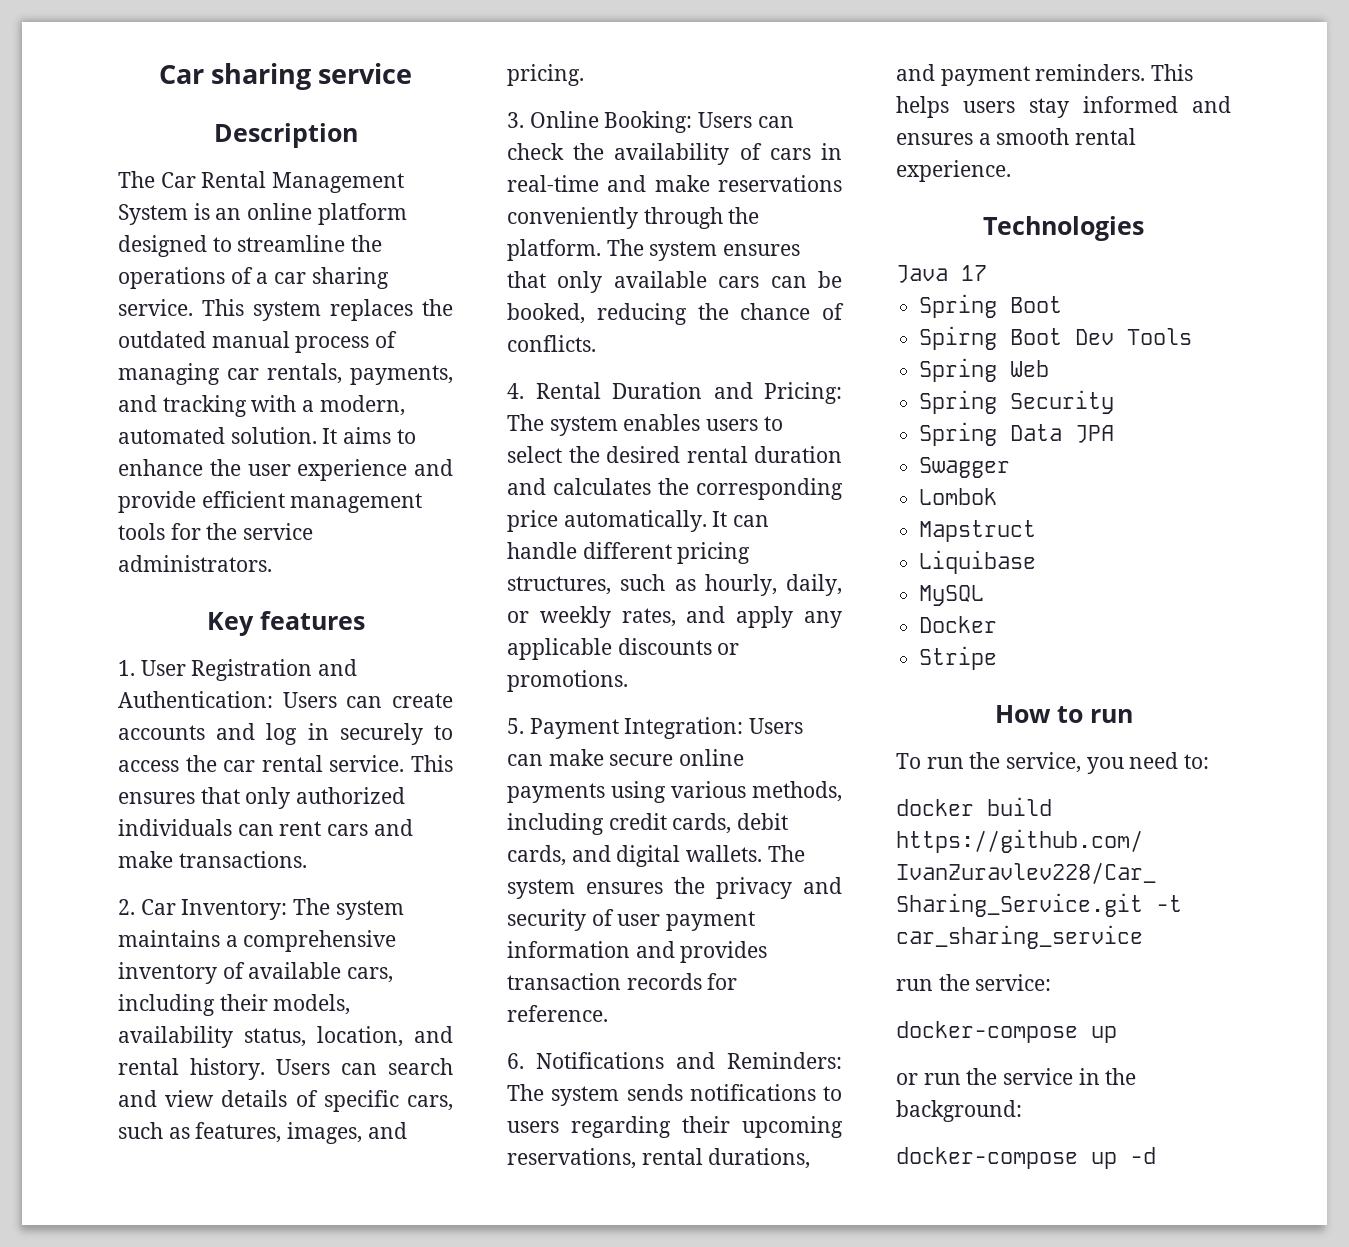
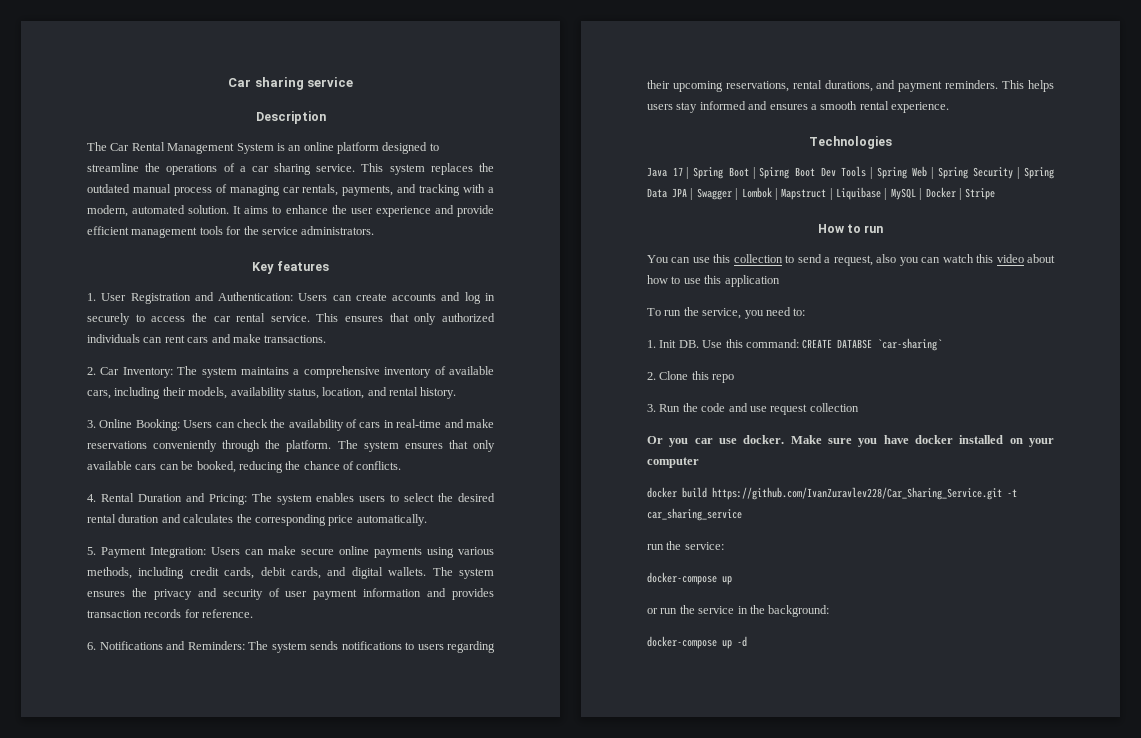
- Users can search and view details of specific cars, such as features, images, and pricing.
- It can handle different pricing structures, such as hourly, daily, or weekly rates, and apply any applicable discounts or promotions.
- Java 17
- Spring Boot
- Spirng Boot Dev Tools
- Spring Web
- Spring Security
- Spring Data JPA
- Swagger
- Lombok
- Mapstruct
- Liquibase
- MySQL
- Docker
- Stripe
+ Java 17 | Spring Boot | Spirng Boot Dev Tools | Spring Web | Spring Security | Spring Data JPA | Swagger | Lombok | Mapstruct | Liquibase | MySQL | Docker | Stripe
+ You can use this collection to send a request, also you can watch this video about how to use this application
+ 1. Init DB. Use this command: CREATE DATABSE `car-sharing`
+ 2. Clone this repo
+ 3. Run the code and use request collection
+ Or you car use docker. Make sure you have docker installed on your computer

